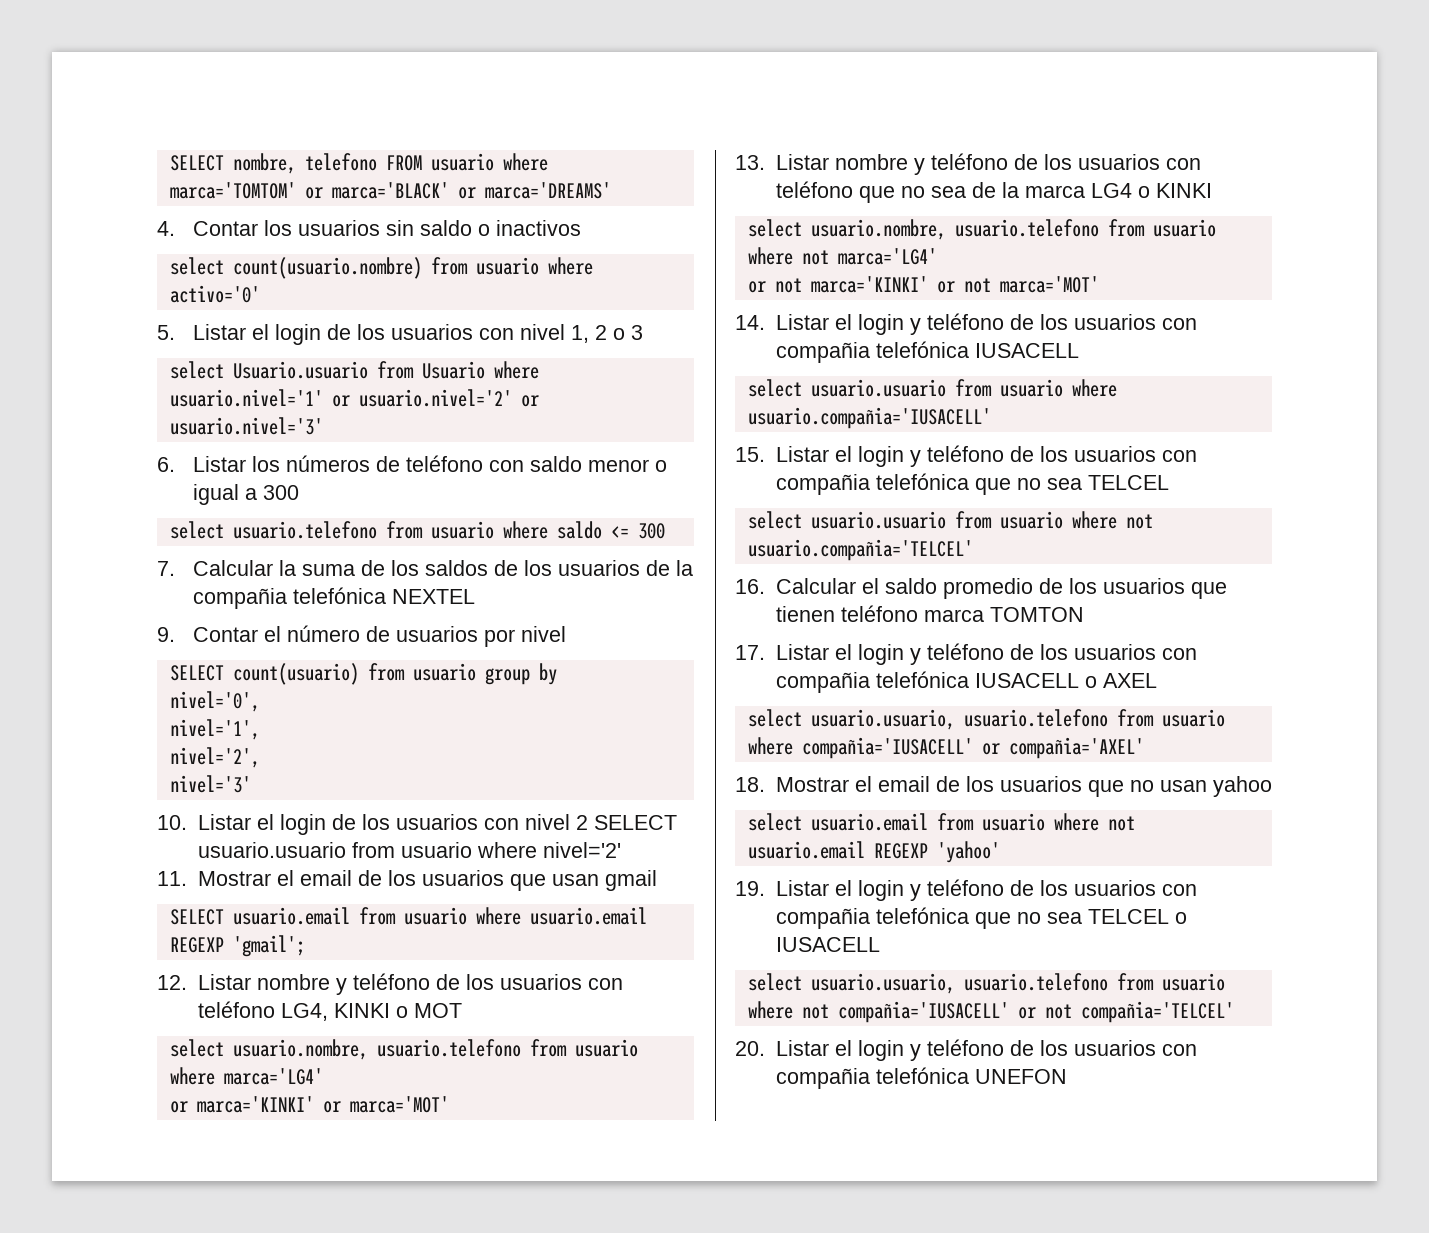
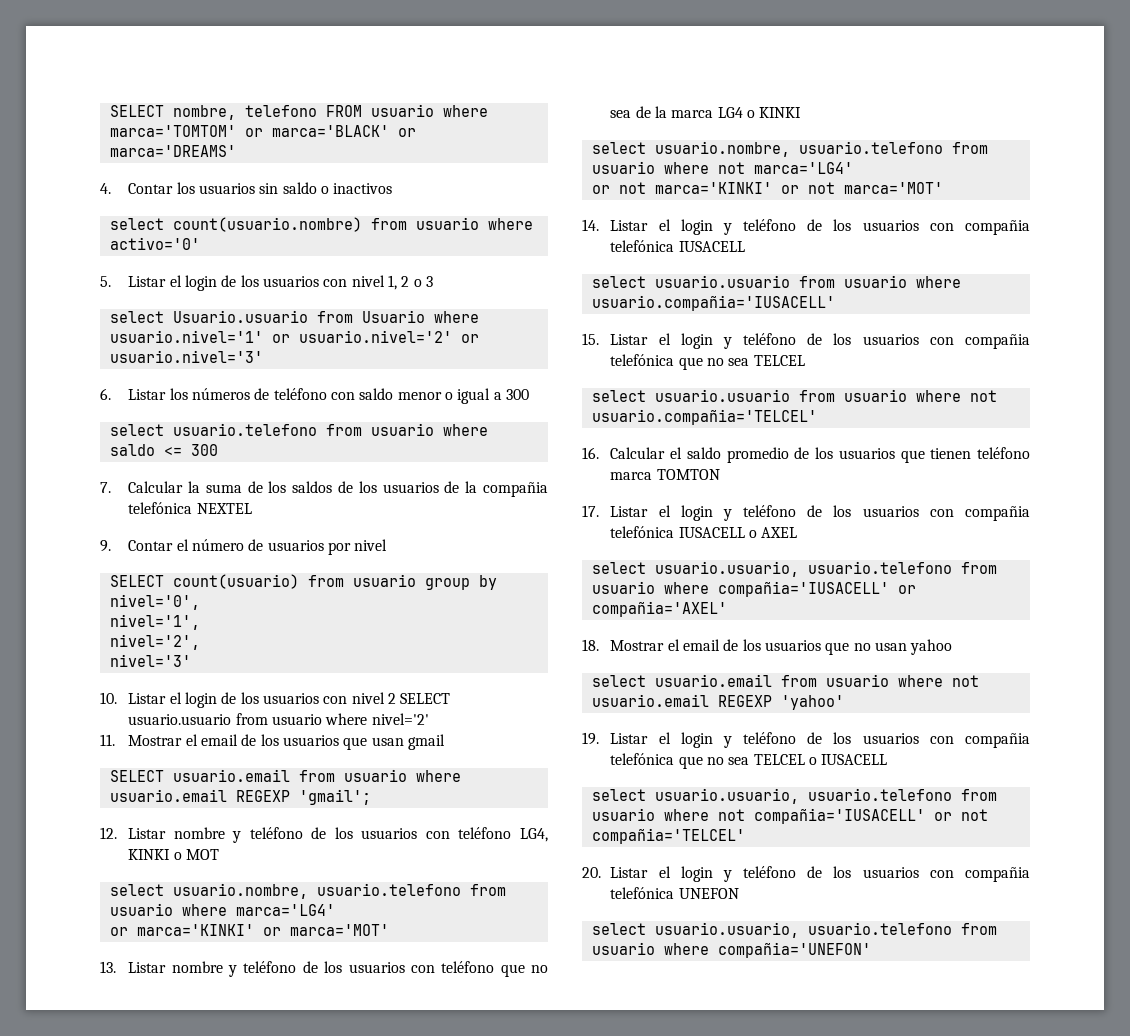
+ select usuario.usuario, usuario.telefono from usuario where compañia='UNEFON'

